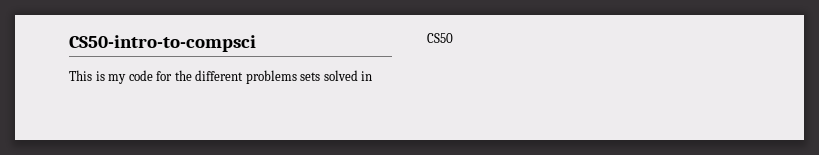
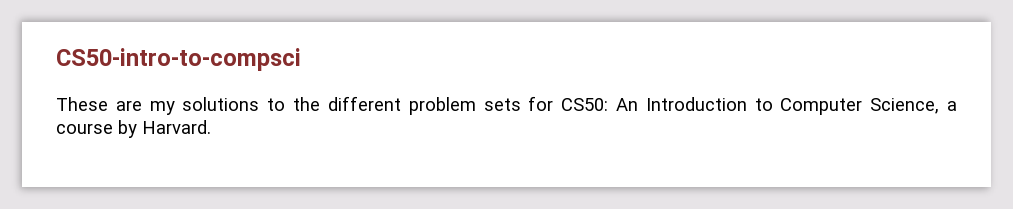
- This is my code for the different problems sets solved in CS50
+ These are my solutions to the different problem sets for CS50: An Introduction to Computer Science, a course by Harvard.

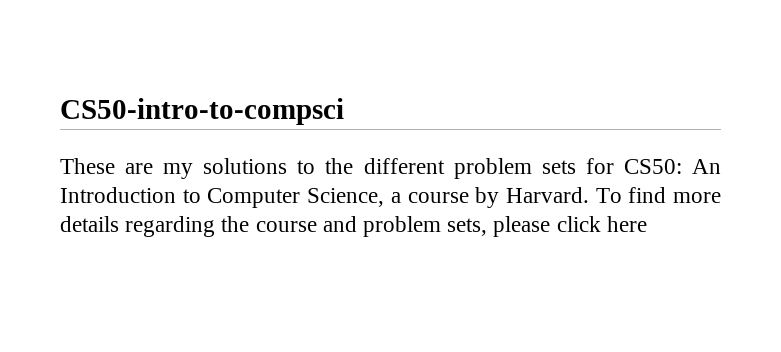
+ To find more details regarding the course and problem sets, please click here

